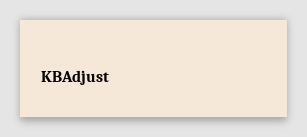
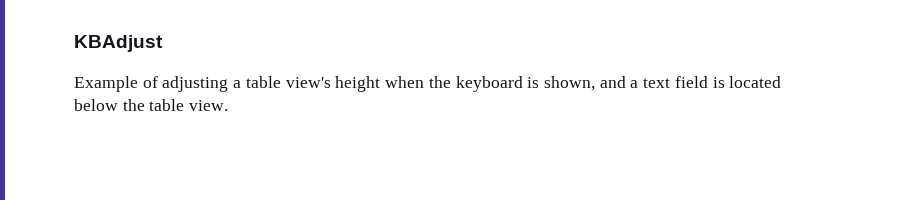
+ Example of adjusting a table view's height when the keyboard is shown, and a text field is located below the table view.

